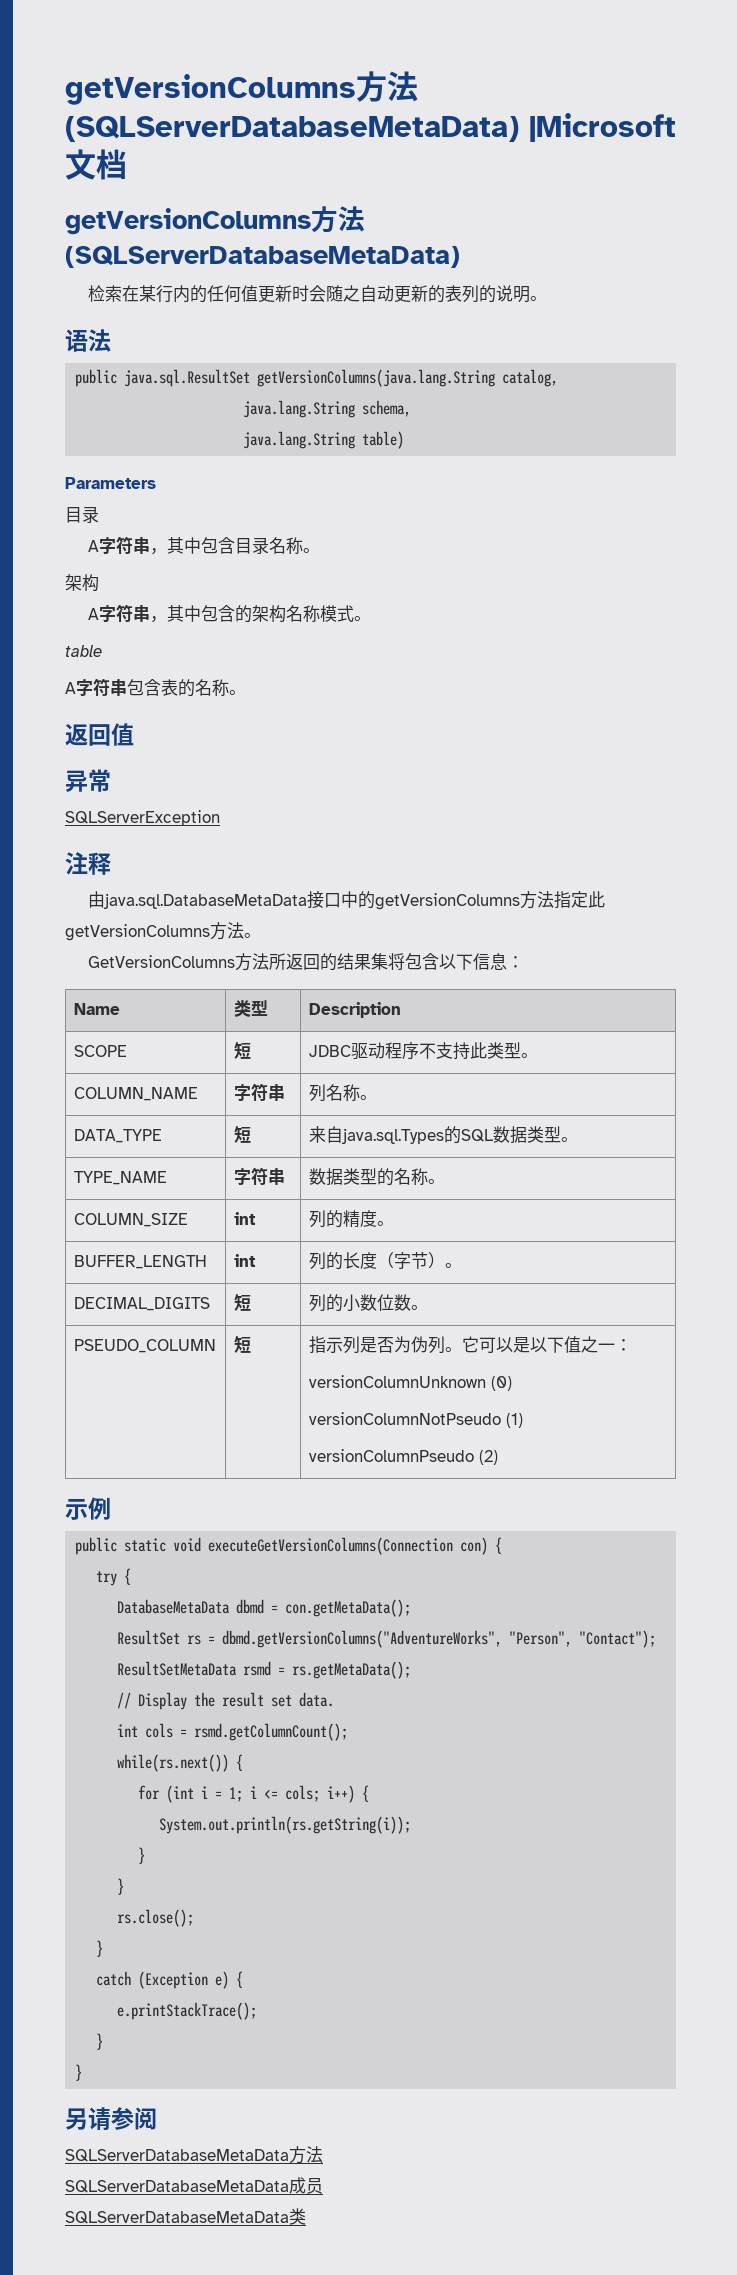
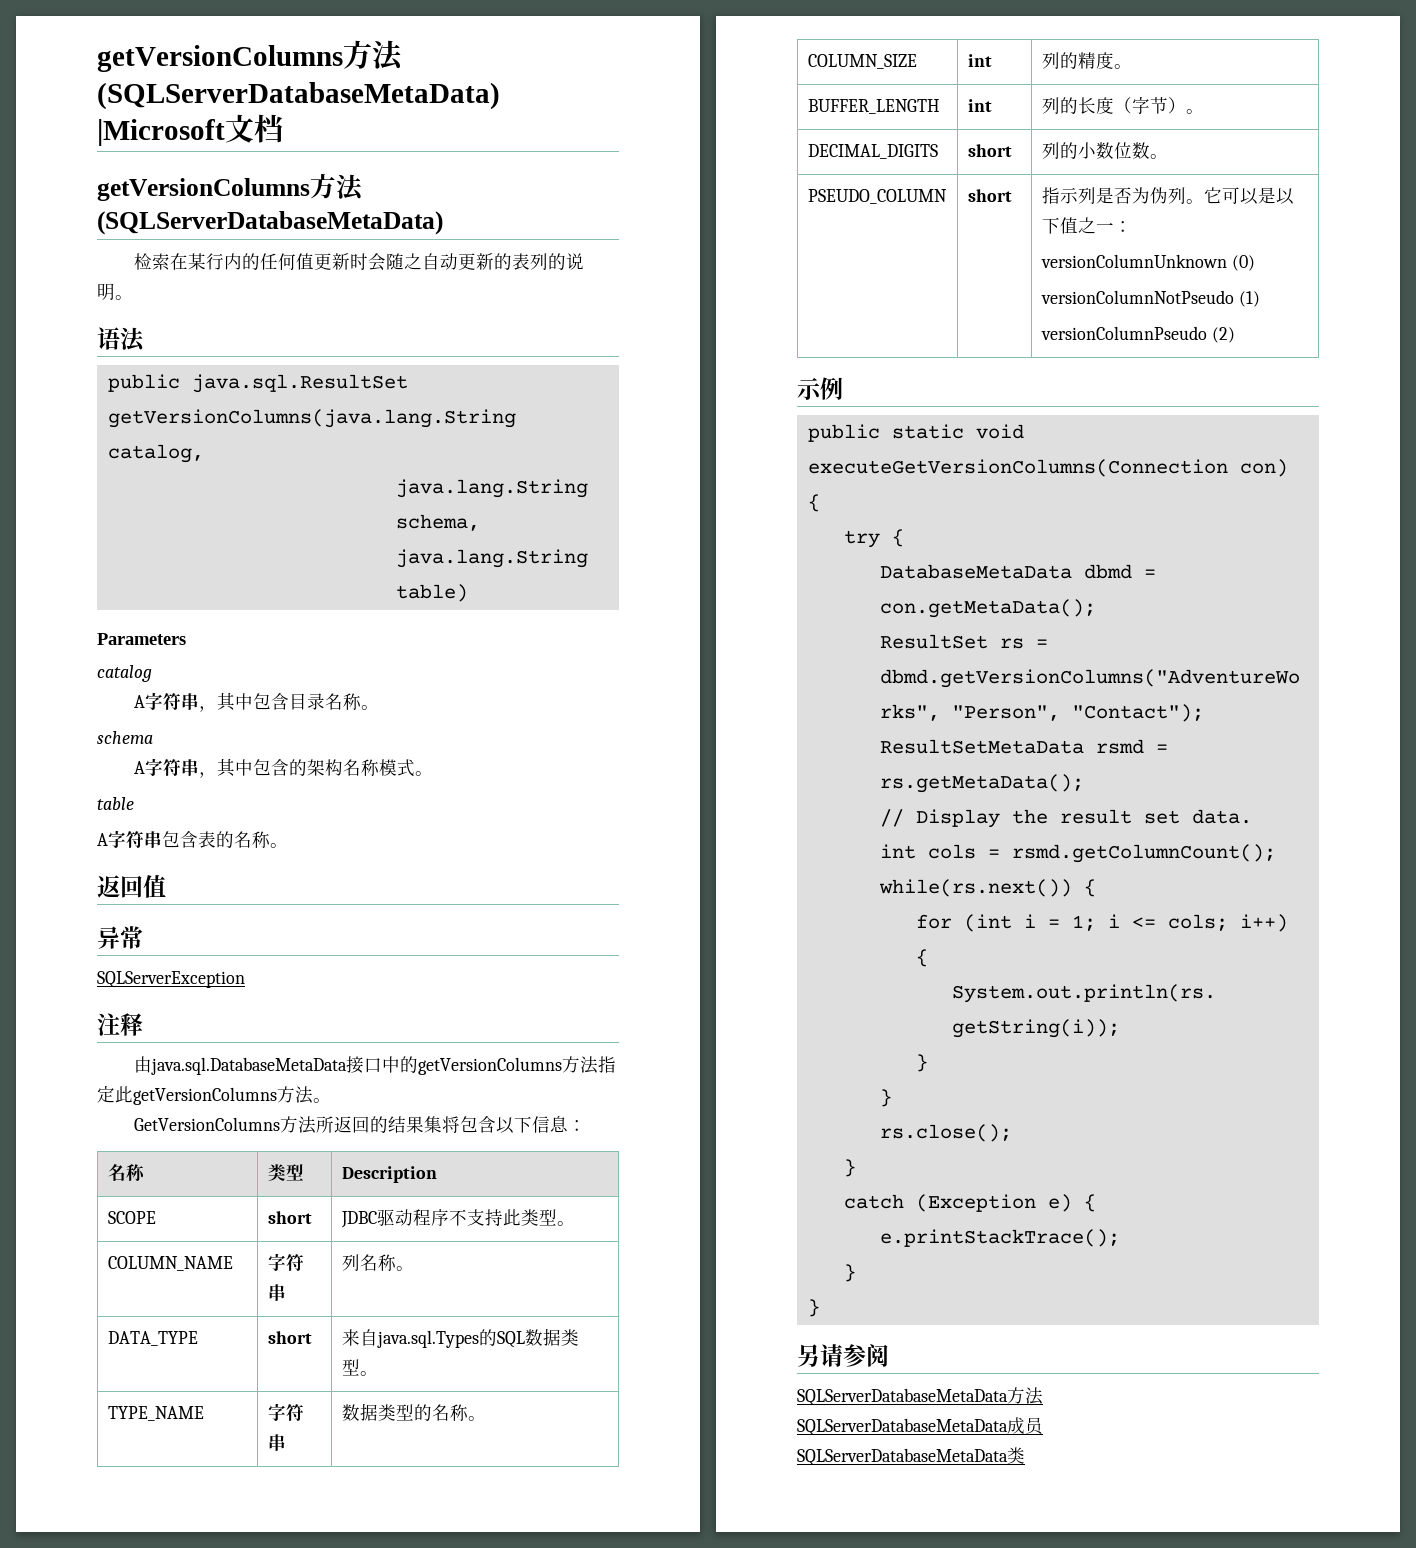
  Parameters
- 目录
+ catalog
  A字符串，其中包含目录名称。
- 架构
+ schema
- Name | 类型 | Description
+ 名称 | 类型 | Description
- SCOPE | 短 | JDBC驱动程序不支持此类型。
+ SCOPE | short | JDBC驱动程序不支持此类型。
- DATA_TYPE | 短 | 来自java.sql.Types的SQL数据类型。
+ DATA_TYPE | short | 来自java.sql.Types的SQL数据类型。
- DECIMAL_DIGITS | 短 | 列的小数位数。
+ DECIMAL_DIGITS | short | 列的小数位数。
- PSEUDO_COLUMN | 短 | 指示列是否为伪列。它可以是以下值之一：
+ PSEUDO_COLUMN | short | 指示列是否为伪列。它可以是以下值之一：

